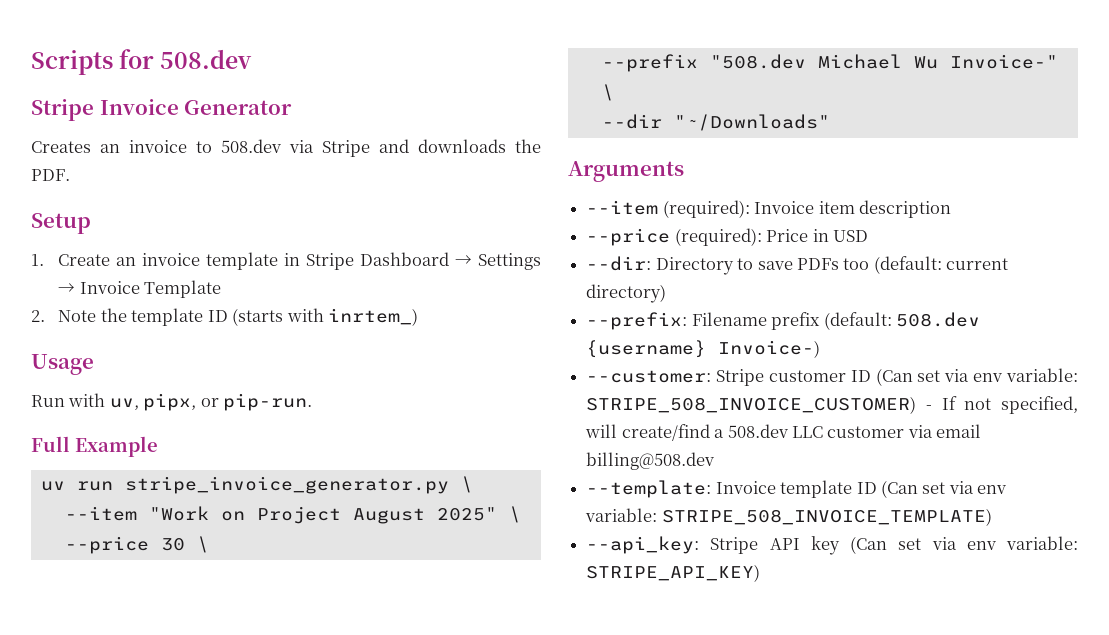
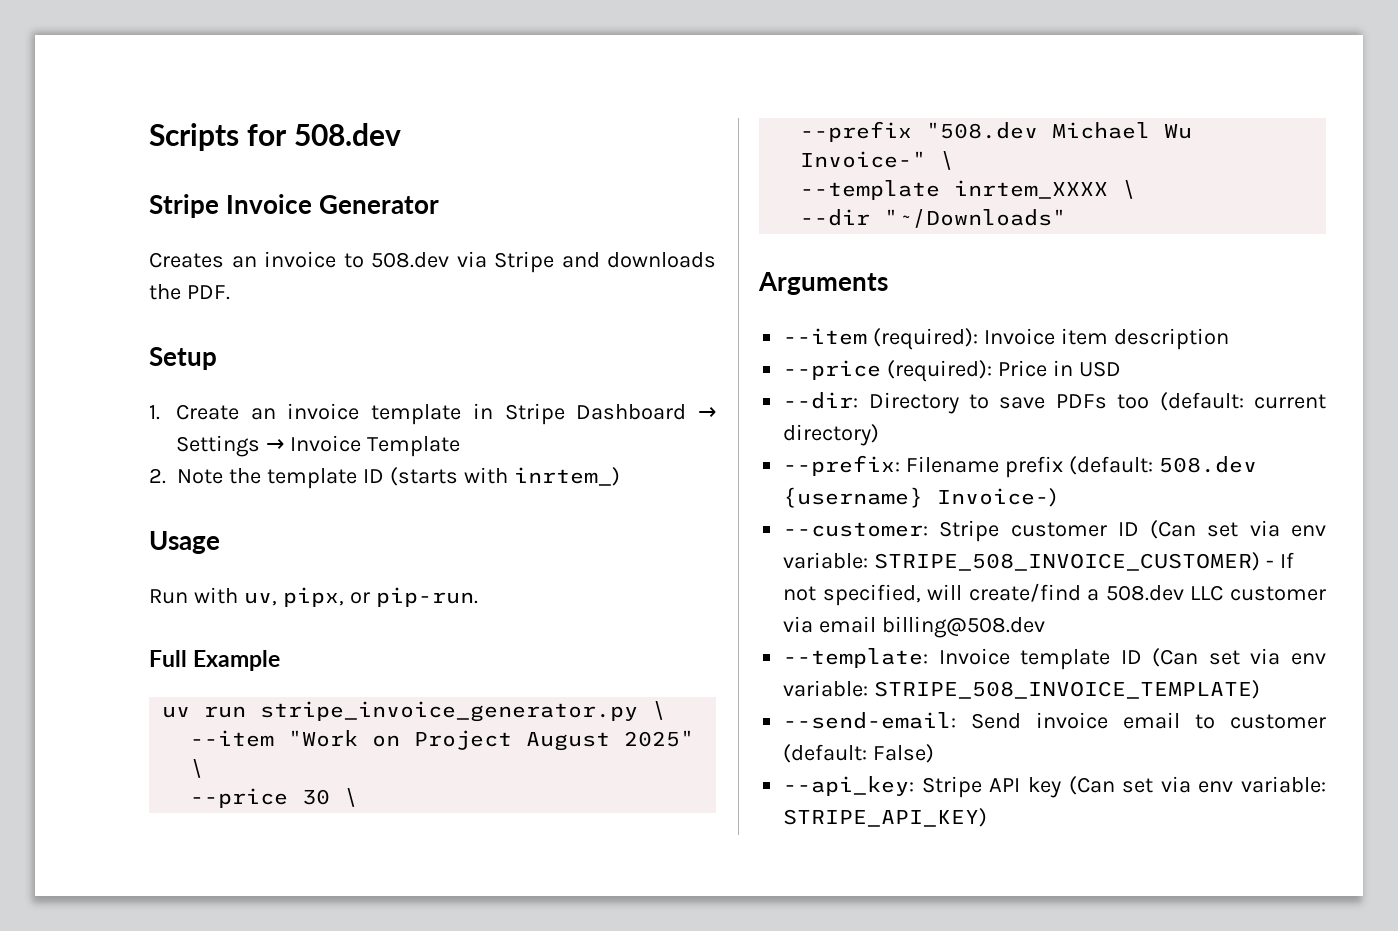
+ --template inrtem_XXXX \
+ --send-email: Send invoice email to customer (default: False)

